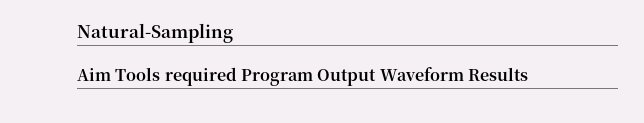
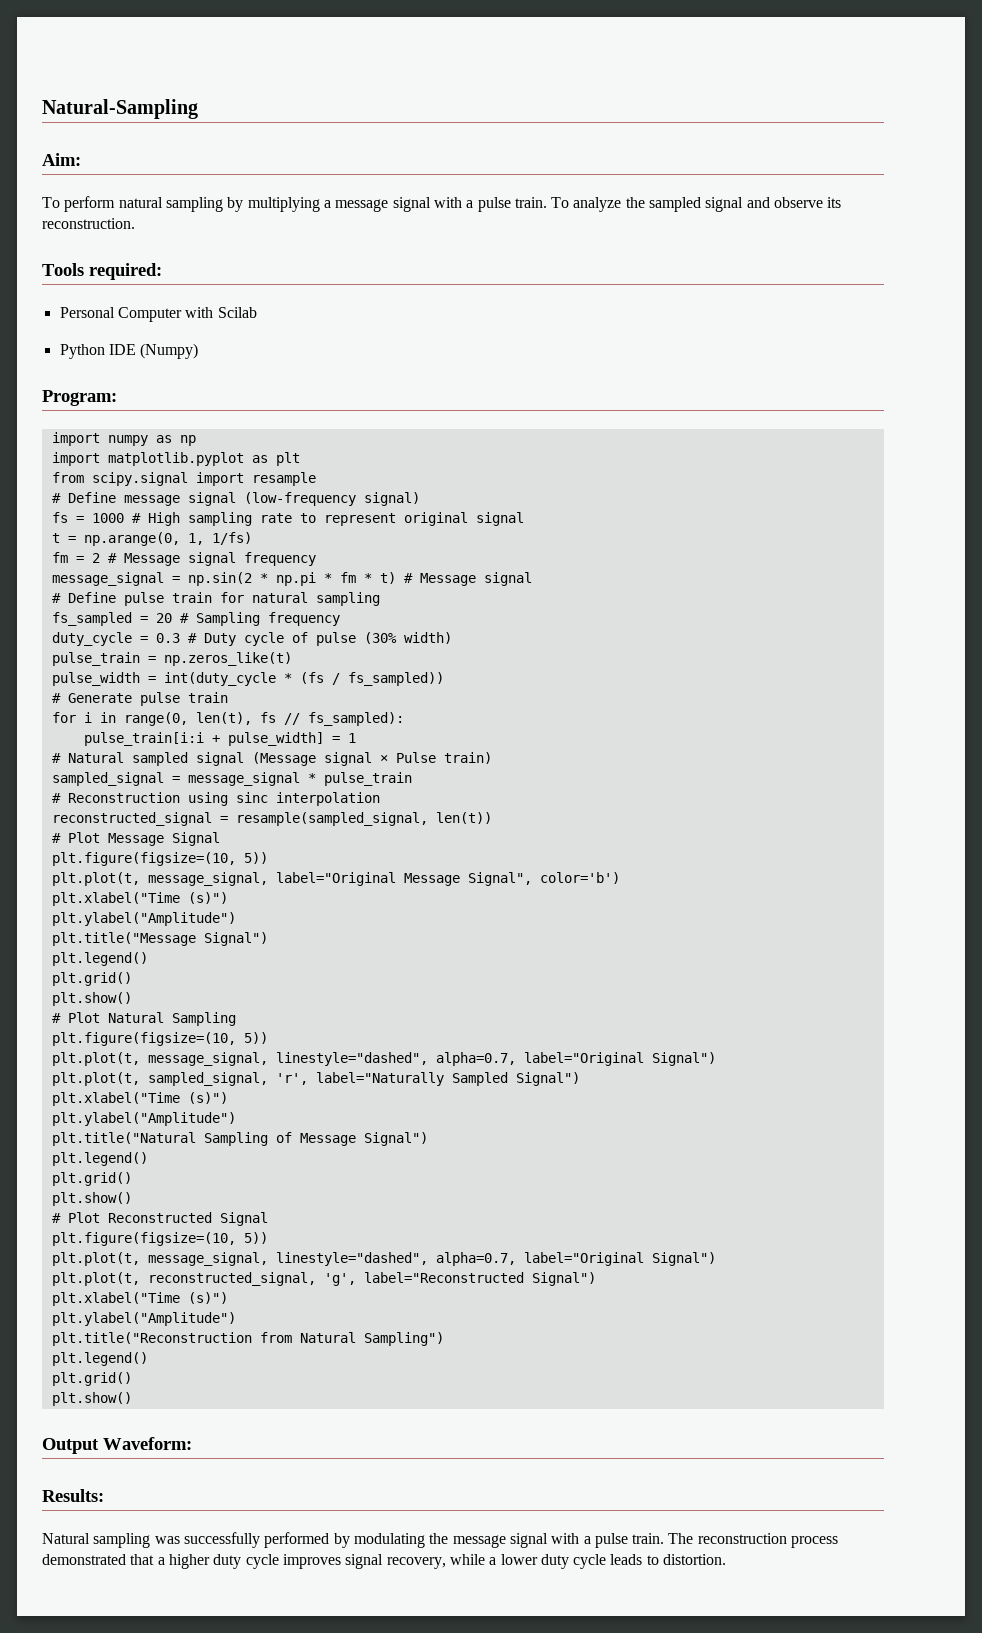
- Aim Tools required Program Output Waveform Results
+ Aim:
+ To perform natural sampling by multiplying a message signal with a pulse train. To analyze the sampled signal and observe its reconstruction.
+ Tools required:
+ Personal Computer with Scilab
+ Python IDE (Numpy)
+ Program:
+ import numpy as np
+ import matplotlib.pyplot as plt
+ from scipy.signal import resample
+ # Define message signal (low-frequency signal)
+ fs = 1000 # High sampling rate to represent original signal
+ t = np.arange(0, 1, 1/fs)
+ fm = 2 # Message signal frequency
+ message_signal = np.sin(2 * np.pi * fm * t) # Message signal
+ # Define pulse train for natural sampling
+ fs_sampled = 20 # Sampling frequency
+ duty_cycle = 0.3 # Duty cycle of pulse (30% width)
+ pulse_train = np.zeros_like(t)
+ pulse_width = int(duty_cycle * (fs / fs_sampled))
+ # Generate pulse train
+ for i in range(0, len(t), fs // fs_sampled):
+ pulse_train[i:i + pulse_width] = 1
+ # Natural sampled signal (Message signal × Pulse train)
+ sampled_signal = message_signal * pulse_train
+ # Reconstruction using sinc interpolation
+ reconstructed_signal = resample(sampled_signal, len(t))
+ # Plot Message Signal
+ plt.figure(figsize=(10, 5))
+ plt.plot(t, message_signal, label="Original Message Signal", color='b')
+ plt.xlabel("Time (s)")
+ plt.ylabel("Amplitude")
+ plt.title("Message Signal")
+ plt.legend()
+ plt.grid()
+ plt.show()
+ # Plot Natural Sampling
+ plt.figure(figsize=(10, 5))
+ plt.plot(t, message_signal, linestyle="dashed", alpha=0.7, label="Original Signal")
+ plt.plot(t, sampled_signal, 'r', label="Naturally Sampled Signal")
+ plt.xlabel("Time (s)")
+ plt.ylabel("Amplitude")
+ plt.title("Natural Sampling of Message Signal")
+ plt.legend()
+ plt.grid()
+ plt.show()
+ # Plot Reconstructed Signal
+ plt.figure(figsize=(10, 5))
+ plt.plot(t, message_signal, linestyle="dashed", alpha=0.7, label="Original Signal")
+ plt.plot(t, reconstructed_signal, 'g', label="Reconstructed Signal")
+ plt.xlabel("Time (s)")
+ plt.ylabel("Amplitude")
+ plt.title("Reconstruction from Natural Sampling")
+ plt.legend()
+ plt.grid()
+ plt.show()
+ Output Waveform:
+ Results:
+ Natural sampling was successfully performed by modulating the message signal with a pulse train. The reconstruction process demonstrated that a higher duty cycle improves signal recovery, while a lower duty cycle leads to distortion.

